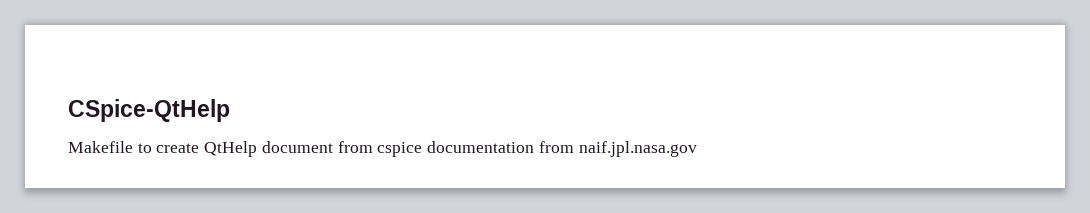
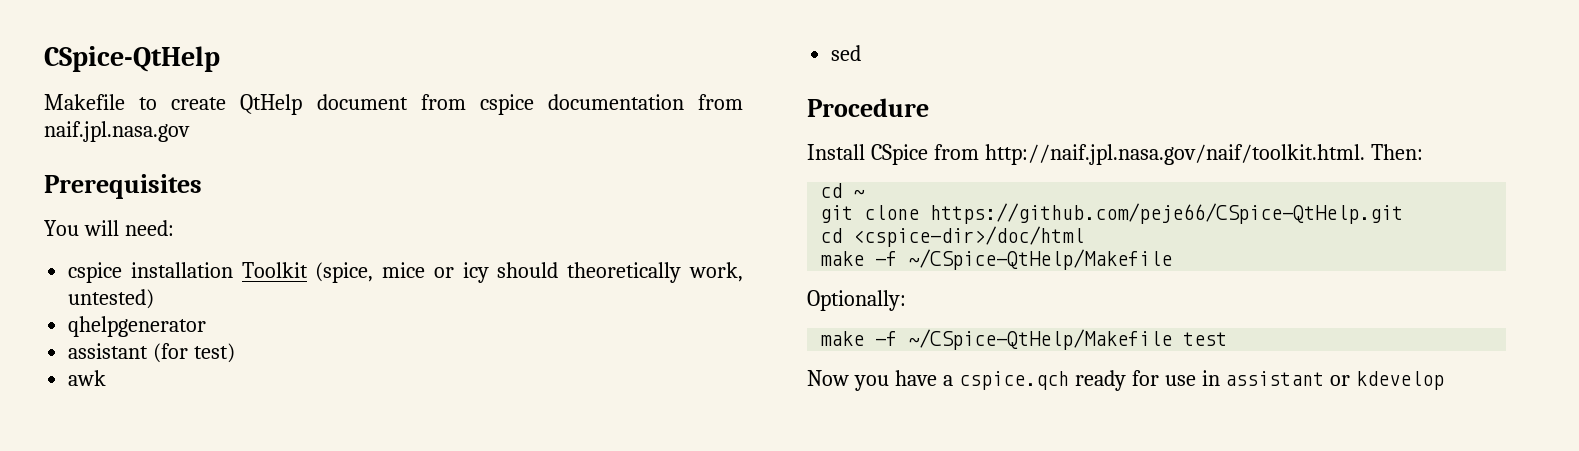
+ Prerequisites
+ You will need:
+ cspice installation Toolkit (spice, mice or icy should theoretically work, untested)
+ qhelpgenerator
+ assistant (for test)
+ awk
+ sed
+ Procedure
+ Install CSpice from http://naif.jpl.nasa.gov/naif/toolkit.html. Then:
+ cd ~
+ git clone https://github.com/peje66/CSpice-QtHelp.git
+ cd <cspice-dir>/doc/html
+ make -f ~/CSpice-QtHelp/Makefile
+ Optionally:
+ make -f ~/CSpice-QtHelp/Makefile test
+ Now you have a cspice.qch ready for use in assistant or kdevelop

